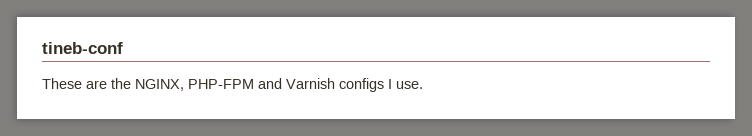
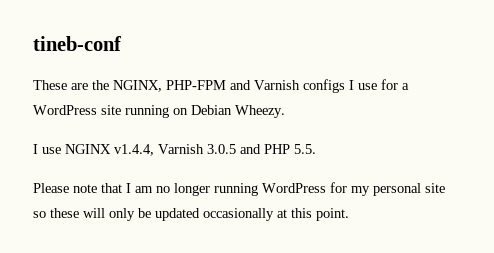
- These are the NGINX, PHP-FPM and Varnish configs I use.
+ These are the NGINX, PHP-FPM and Varnish configs I use for a WordPress site running on Debian Wheezy.
+ I use NGINX v1.4.4, Varnish 3.0.5 and PHP 5.5.
+ Please note that I am no longer running WordPress for my personal site so these will only be updated occasionally at this point.

